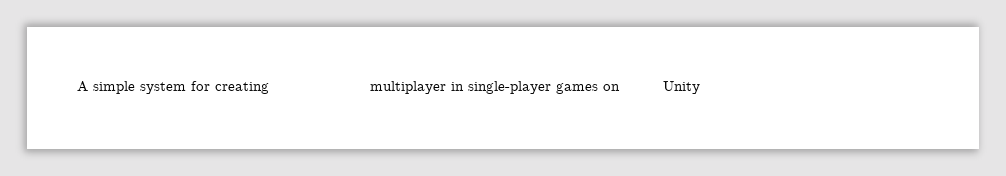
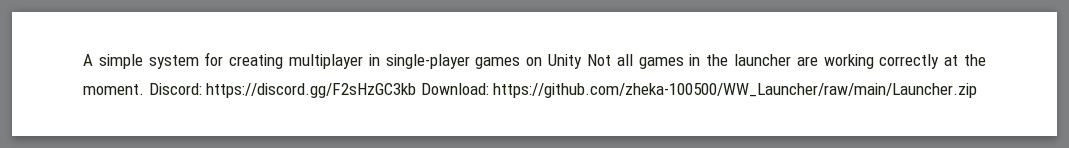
- A simple system for creating multiplayer in single-player games on Unity
+ A simple system for creating multiplayer in single-player games on Unity Not all games in the launcher are working correctly at the moment. Discord: https://discord.gg/F2sHzGC3kb Download: https://github.com/zheka-100500/WW_Launcher/raw/main/Launcher.zip

